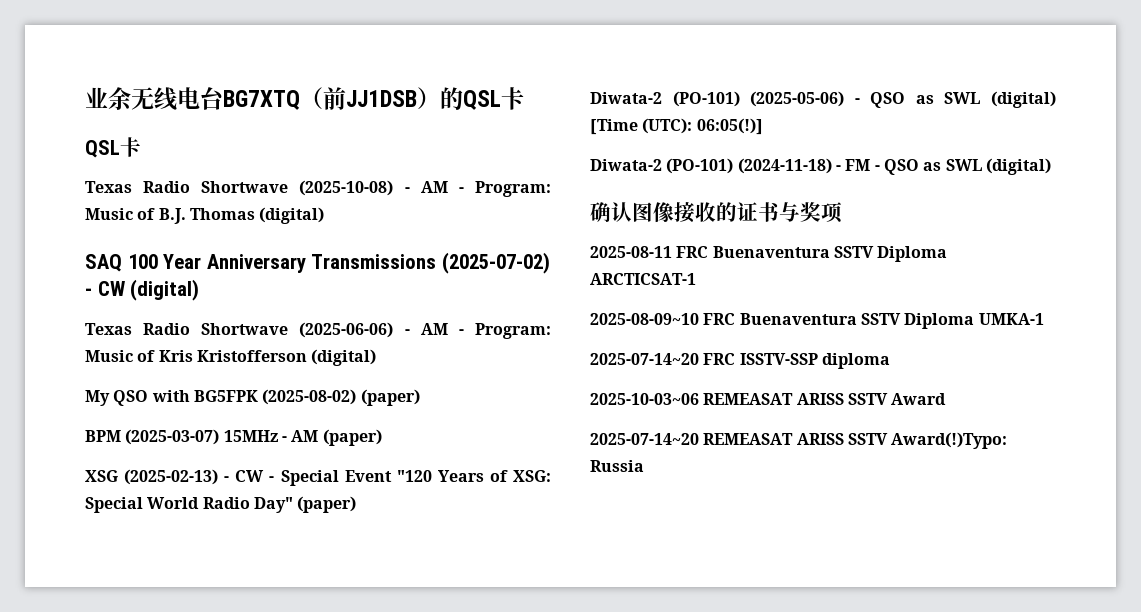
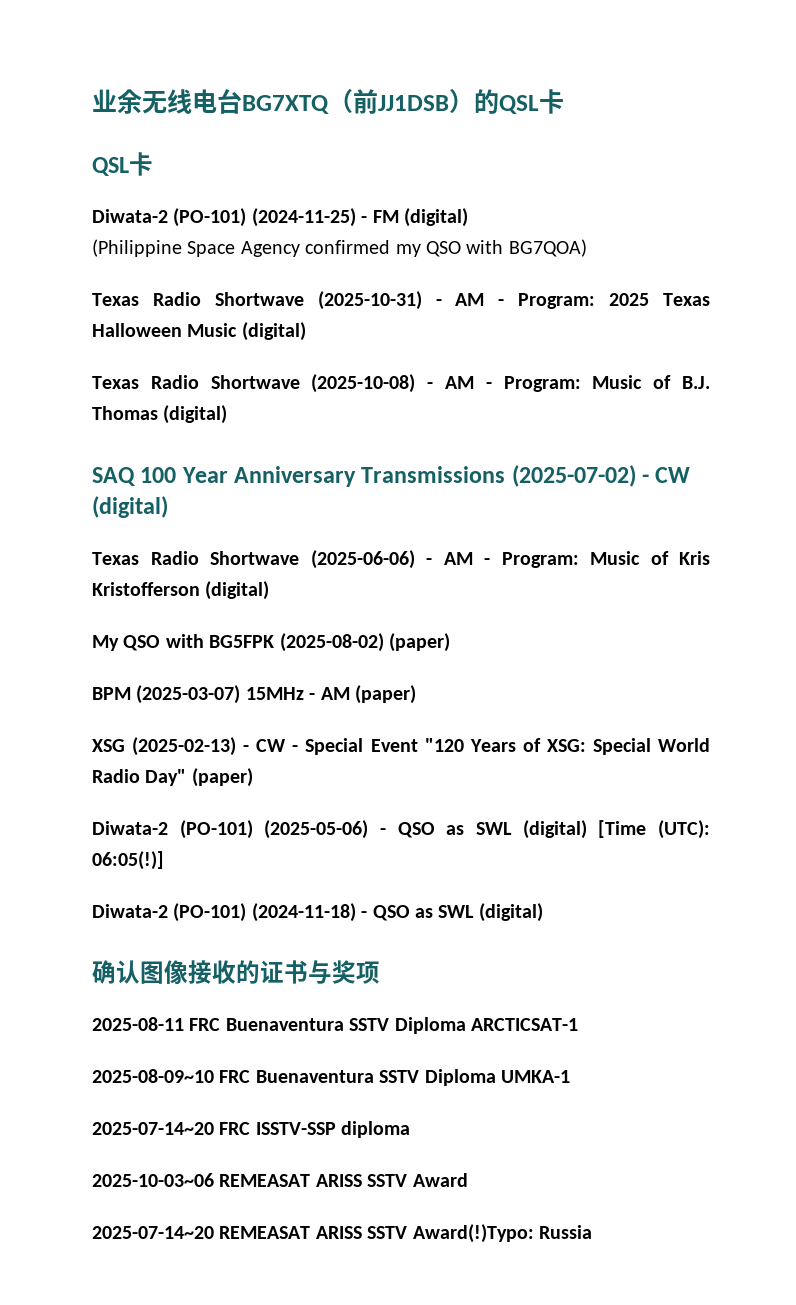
+ Diwata-2 (PO-101) (2024-11-25) - FM (digital)
+ (Philippine Space Agency confirmed my QSO with BG7QOA)
+ Texas Radio Shortwave (2025-10-31) - AM - Program: 2025 Texas Halloween Music (digital)
- Diwata-2 (PO-101) (2024-11-18) - FM - QSO as SWL (digital)
+ Diwata-2 (PO-101) (2024-11-18) - QSO as SWL (digital)

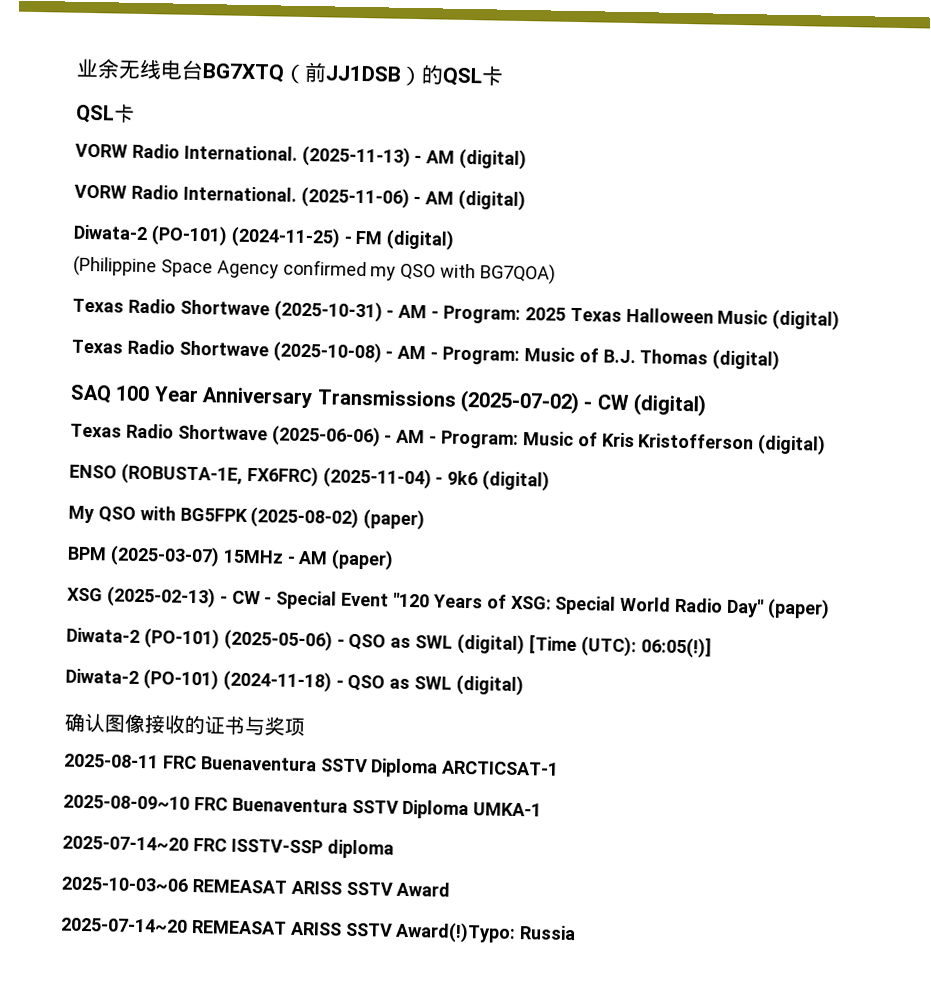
+ VORW Radio International. (2025-11-13) - AM (digital)
+ VORW Radio International. (2025-11-06) - AM (digital)
+ ENSO (ROBUSTA-1E, FX6FRC) (2025-11-04) - 9k6 (digital)

